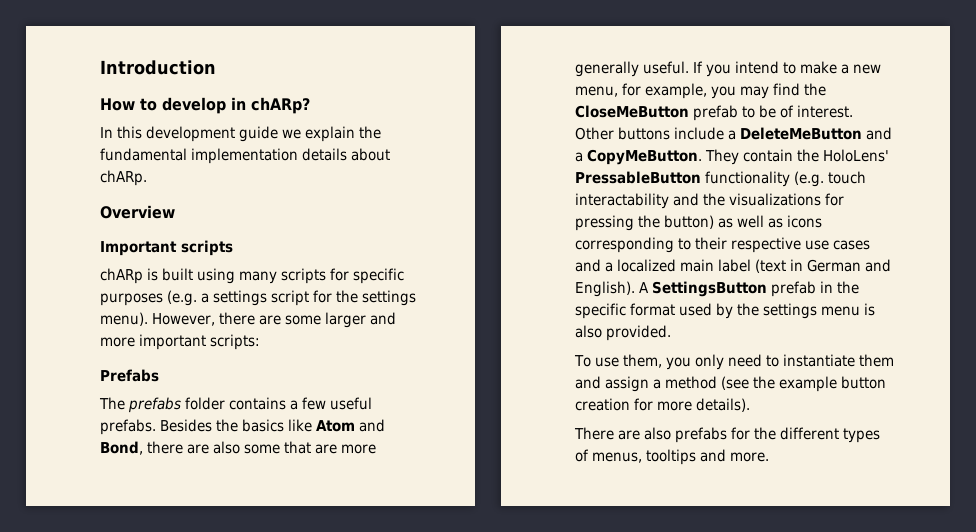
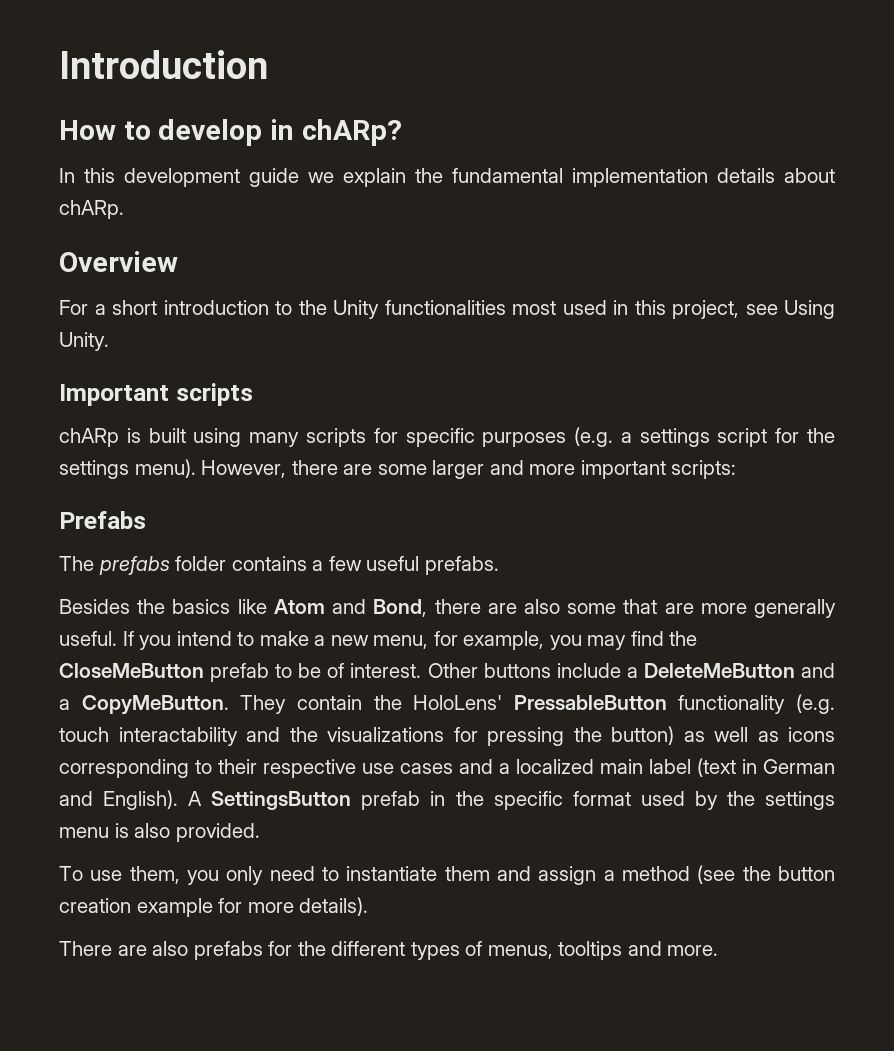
+ For a short introduction to the Unity functionalities most used in this project, see Using Unity.
- The prefabs folder contains a few useful prefabs. Besides the basics like Atom and Bond, there are also some that are more generally useful.
+ The prefabs folder contains a few useful prefabs.
+ Besides the basics like Atom and Bond, there are also some that are more generally useful.
- To use them, you only need to instantiate them and assign a method (see the example button creation for more details).
+ To use them, you only need to instantiate them and assign a method (see the button creation example for more details).

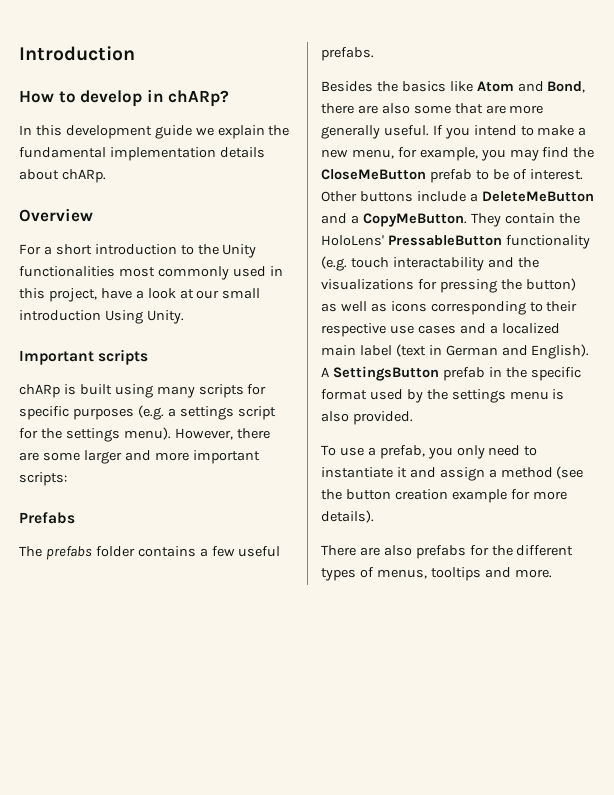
- For a short introduction to the Unity functionalities most used in this project, see Using Unity.
+ For a short introduction to the Unity functionalities most commonly used in this project, have a look at our small introduction Using Unity.
- To use them, you only need to instantiate them and assign a method (see the button creation example for more details).
+ To use a prefab, you only need to instantiate it and assign a method (see the button creation example for more details).

